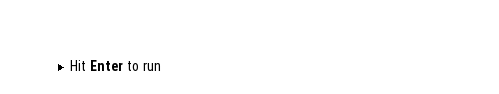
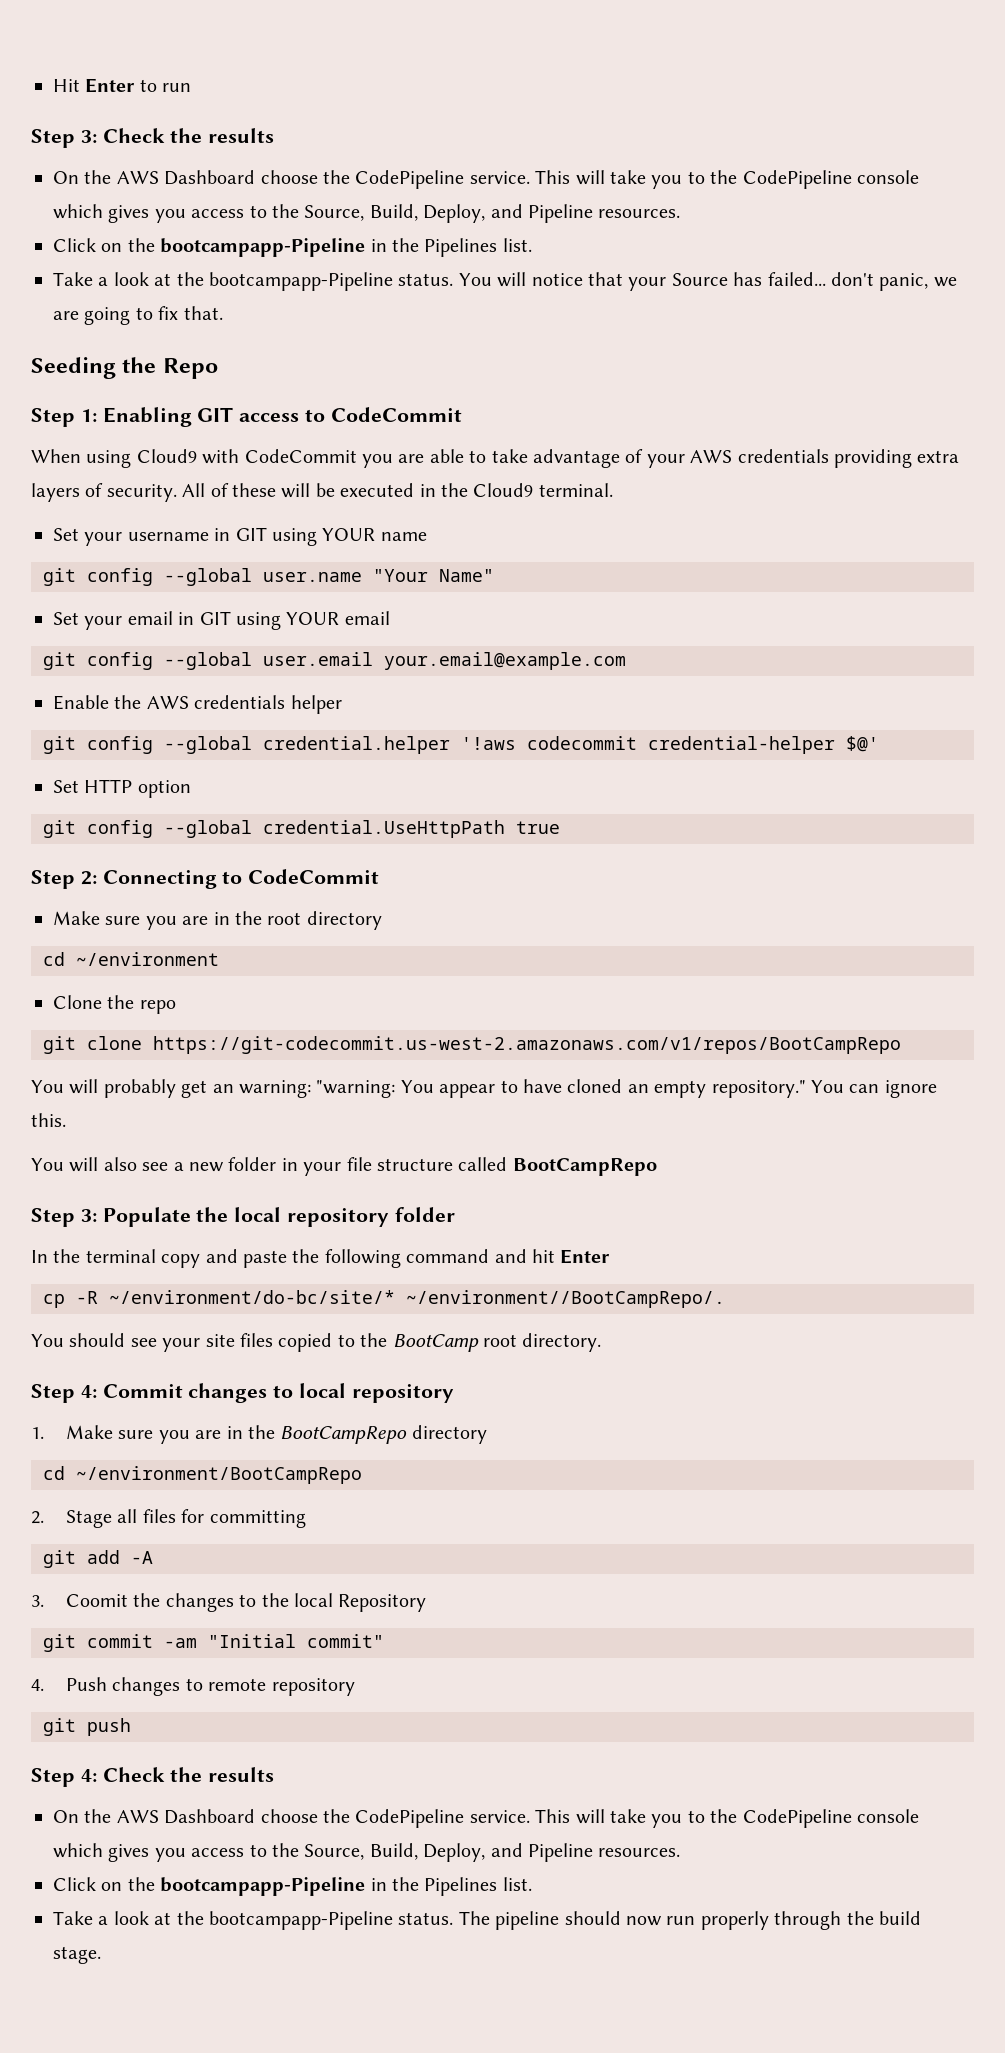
+ Step 3: Check the results
+ On the AWS Dashboard choose the CodePipeline service. This will take you to the CodePipeline console which gives you access to the Source, Build, Deploy, and Pipeline resources.
+ Click on the bootcampapp-Pipeline in the Pipelines list.
+ Take a look at the bootcampapp-Pipeline status. You will notice that your Source has failed... don't panic, we are going to fix that.
+ Seeding the Repo
+ Step 1: Enabling GIT access to CodeCommit
+ When using Cloud9 with CodeCommit you are able to take advantage of your AWS credentials providing extra layers of security. All of these will be executed in the Cloud9 terminal.
+ Set your username in GIT using YOUR name
+ git config --global user.name "Your Name"
+ Set your email in GIT using YOUR email
+ git config --global user.email your.email@example.com
+ Enable the AWS credentials helper
+ git config --global credential.helper '!aws codecommit credential-helper $@'
+ Set HTTP option
+ git config --global credential.UseHttpPath true
+ Step 2: Connecting to CodeCommit
+ Make sure you are in the root directory
+ cd ~/environment
+ Clone the repo
+ git clone https://git-codecommit.us-west-2.amazonaws.com/v1/repos/BootCampRepo
+ You will probably get an warning: "warning: You appear to have cloned an empty repository." You can ignore this.
+ You will also see a new folder in your file structure called BootCampRepo
+ Step 3: Populate the local repository folder
+ In the terminal copy and paste the following command and hit Enter
+ cp -R ~/environment/do-bc/site/* ~/environment//BootCampRepo/.
+ You should see your site files copied to the BootCamp root directory.
+ Step 4: Commit changes to local repository
+ 1. Make sure you are in the BootCampRepo directory
+ cd ~/environment/BootCampRepo
+ 2. Stage all files for committing
+ git add -A
+ 3. Coomit the changes to the local Repository
+ git commit -am "Initial commit"
+ 4. Push changes to remote repository
+ git push
+ Step 4: Check the results
+ On the AWS Dashboard choose the CodePipeline service. This will take you to the CodePipeline console which gives you access to the Source, Build, Deploy, and Pipeline resources.
+ Click on the bootcampapp-Pipeline in the Pipelines list.
+ Take a look at the bootcampapp-Pipeline status. The pipeline should now run properly through the build stage.

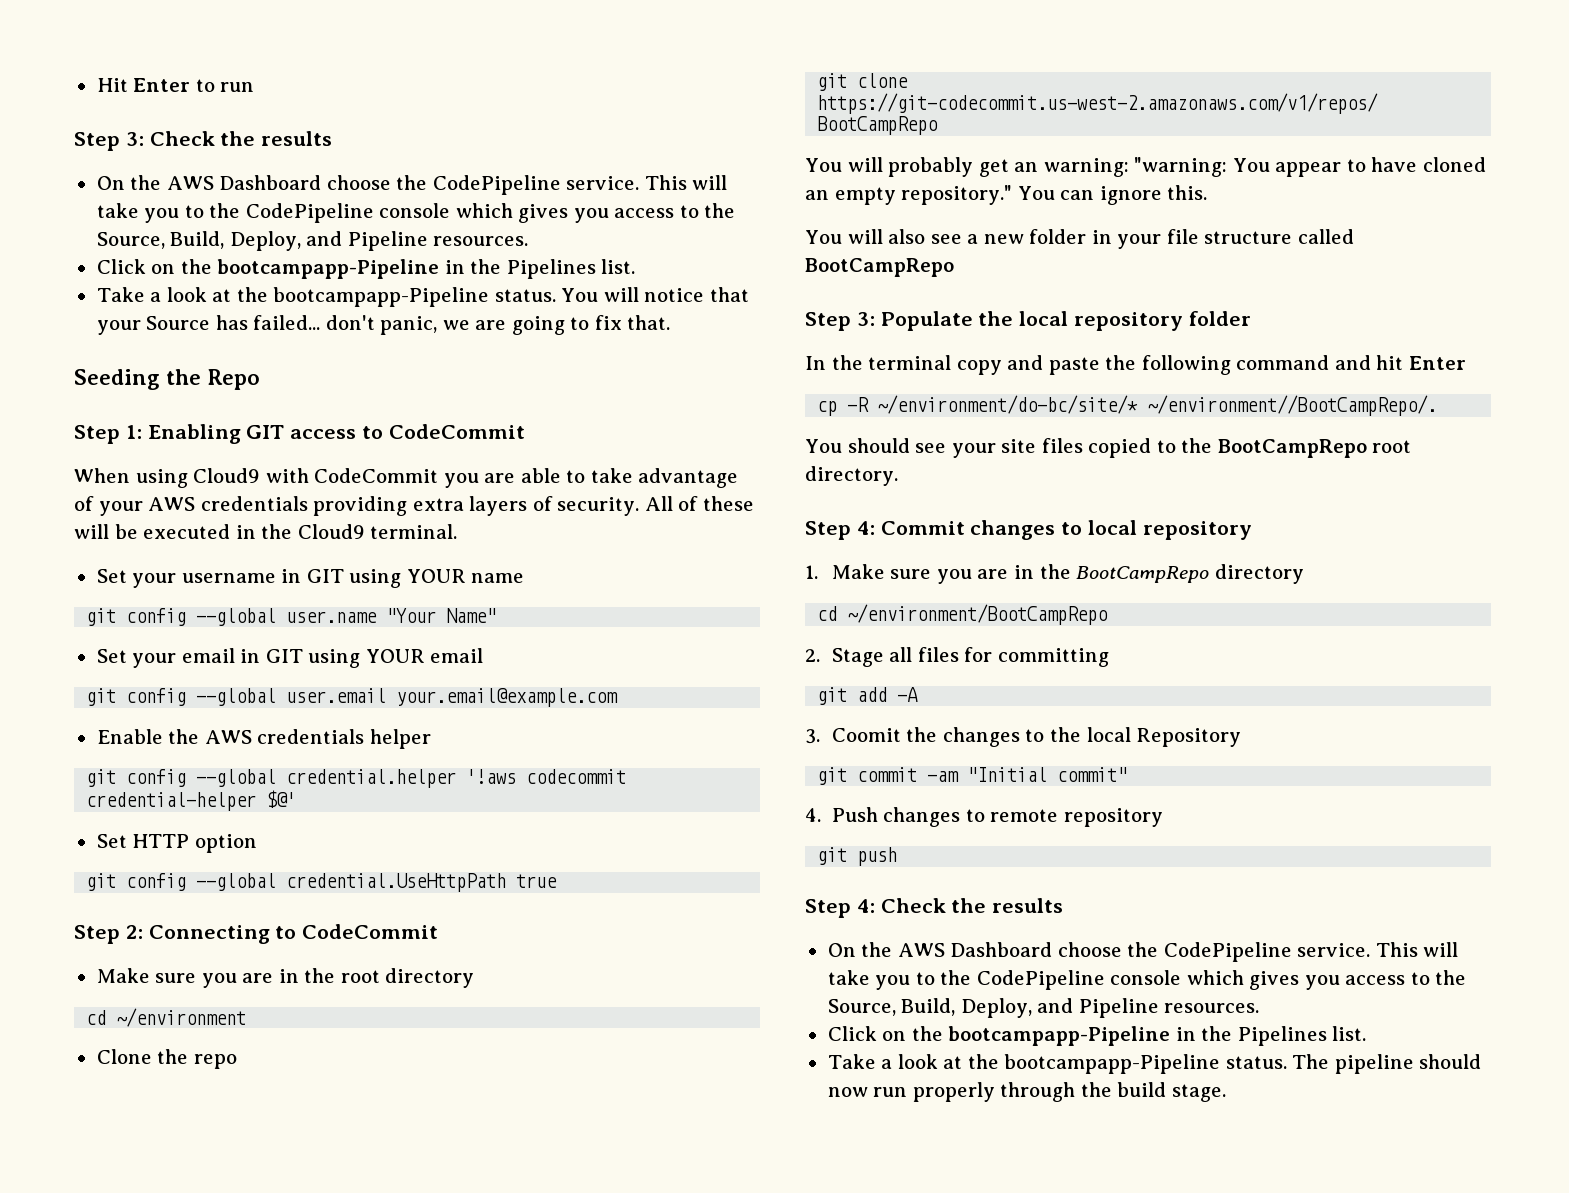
- You should see your site files copied to the BootCamp root directory.
+ You should see your site files copied to the BootCampRepo root directory.

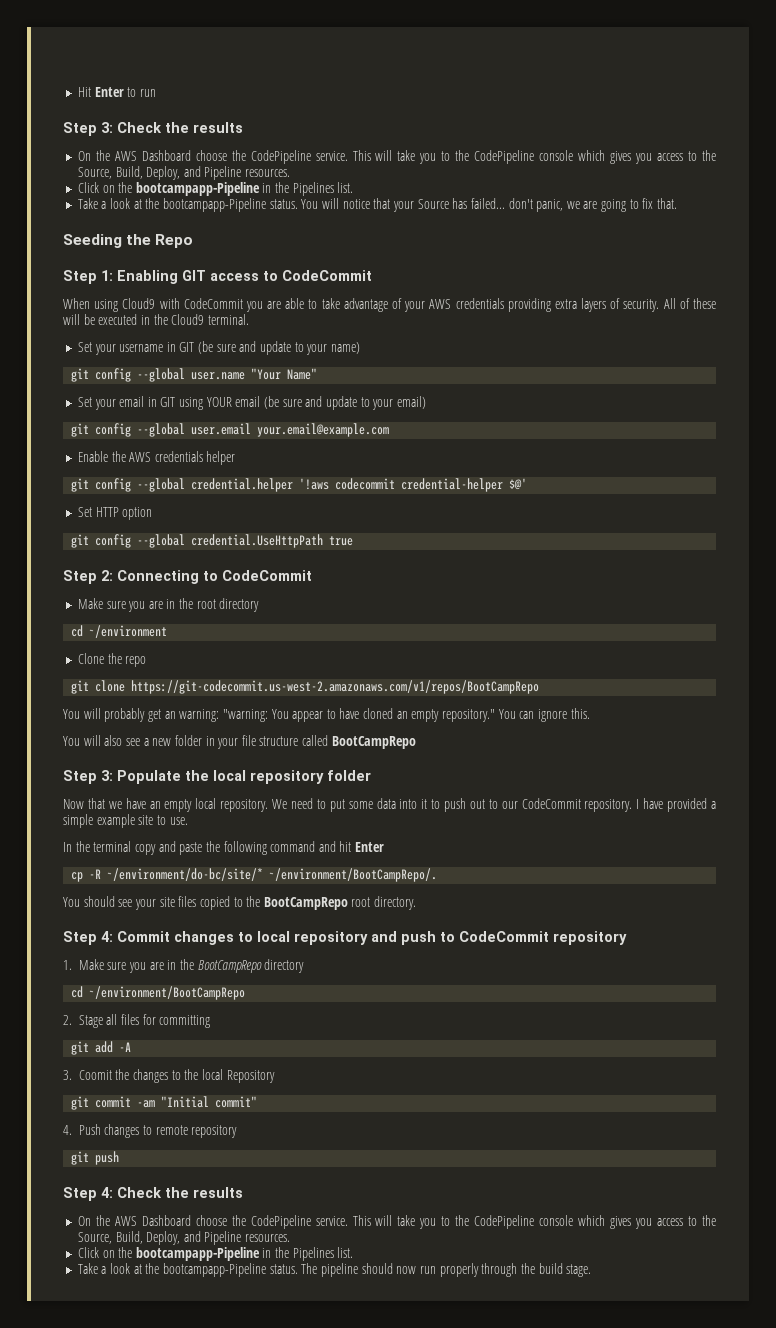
- Set your username in GIT using YOUR name
+ Set your username in GIT (be sure and update to your name)
- Set your email in GIT using YOUR email
+ Set your email in GIT using YOUR email (be sure and update to your email)
+ Now that we have an empty local repository. We need to put some data into it to push out to our CodeCommit repository. I have provided a simple example site to use.
- cp -R ~/environment/do-bc/site/* ~/environment//BootCampRepo/.
+ cp -R ~/environment/do-bc/site/* ~/environment/BootCampRepo/.
- Step 4: Commit changes to local repository
+ Step 4: Commit changes to local repository and push to CodeCommit repository

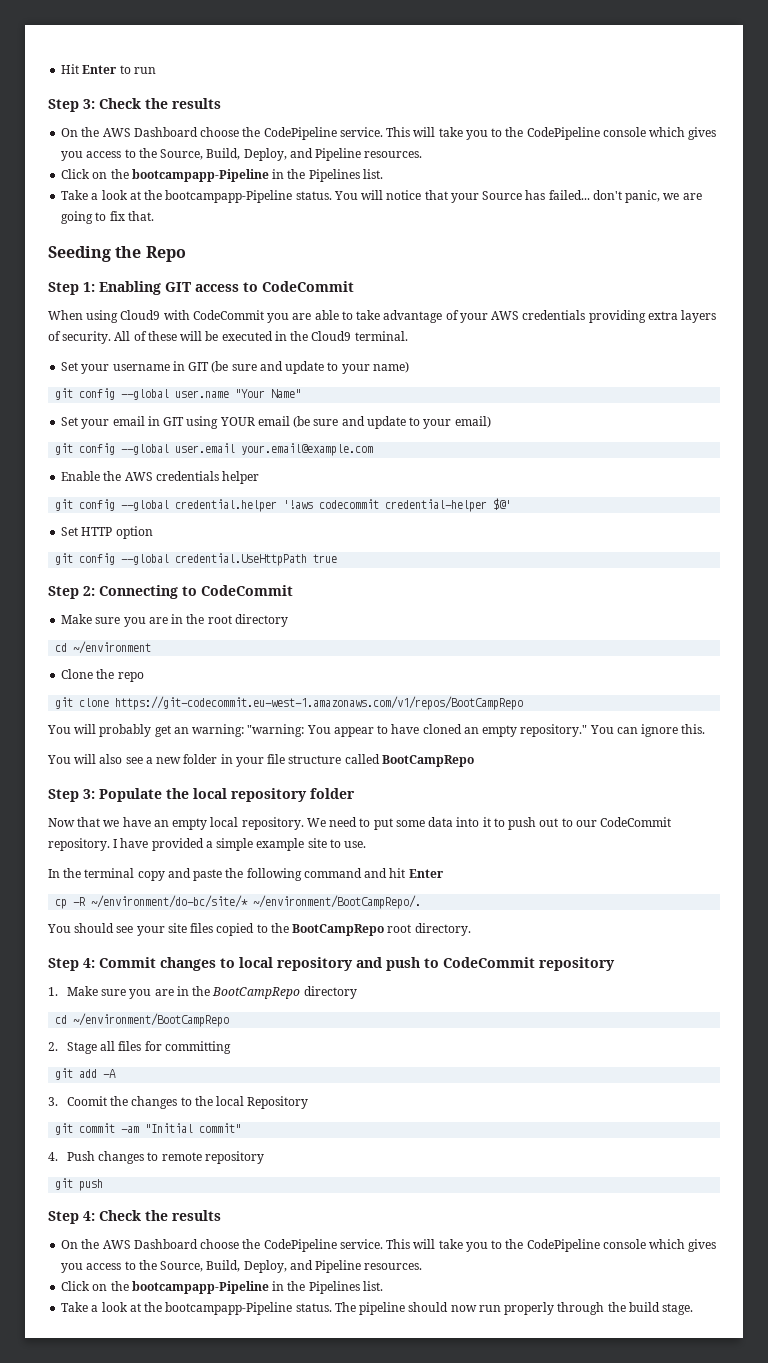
- git clone https://git-codecommit.us-west-2.amazonaws.com/v1/repos/BootCampRepo
+ git clone https://git-codecommit.eu-west-1.amazonaws.com/v1/repos/BootCampRepo

